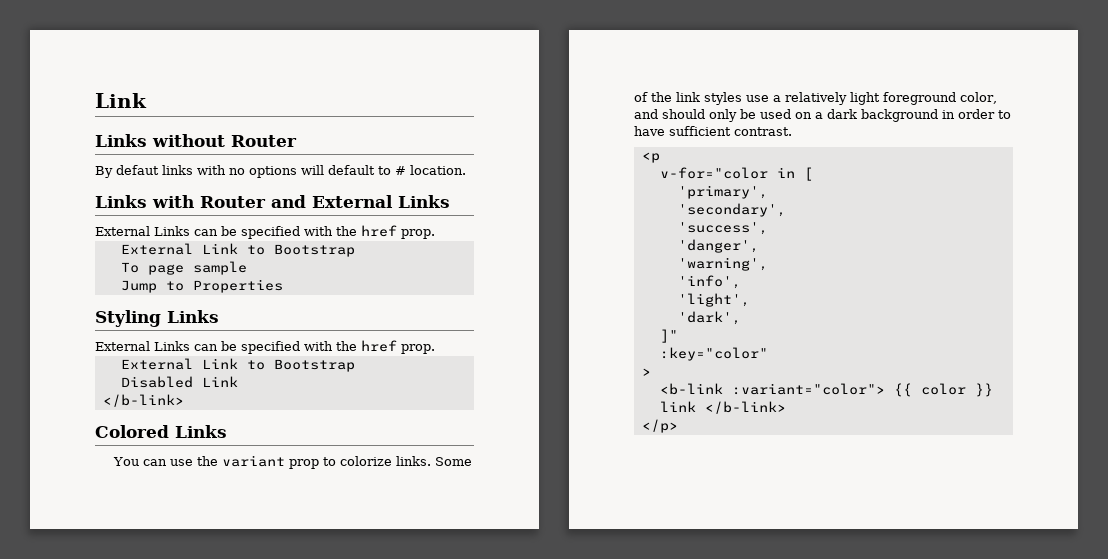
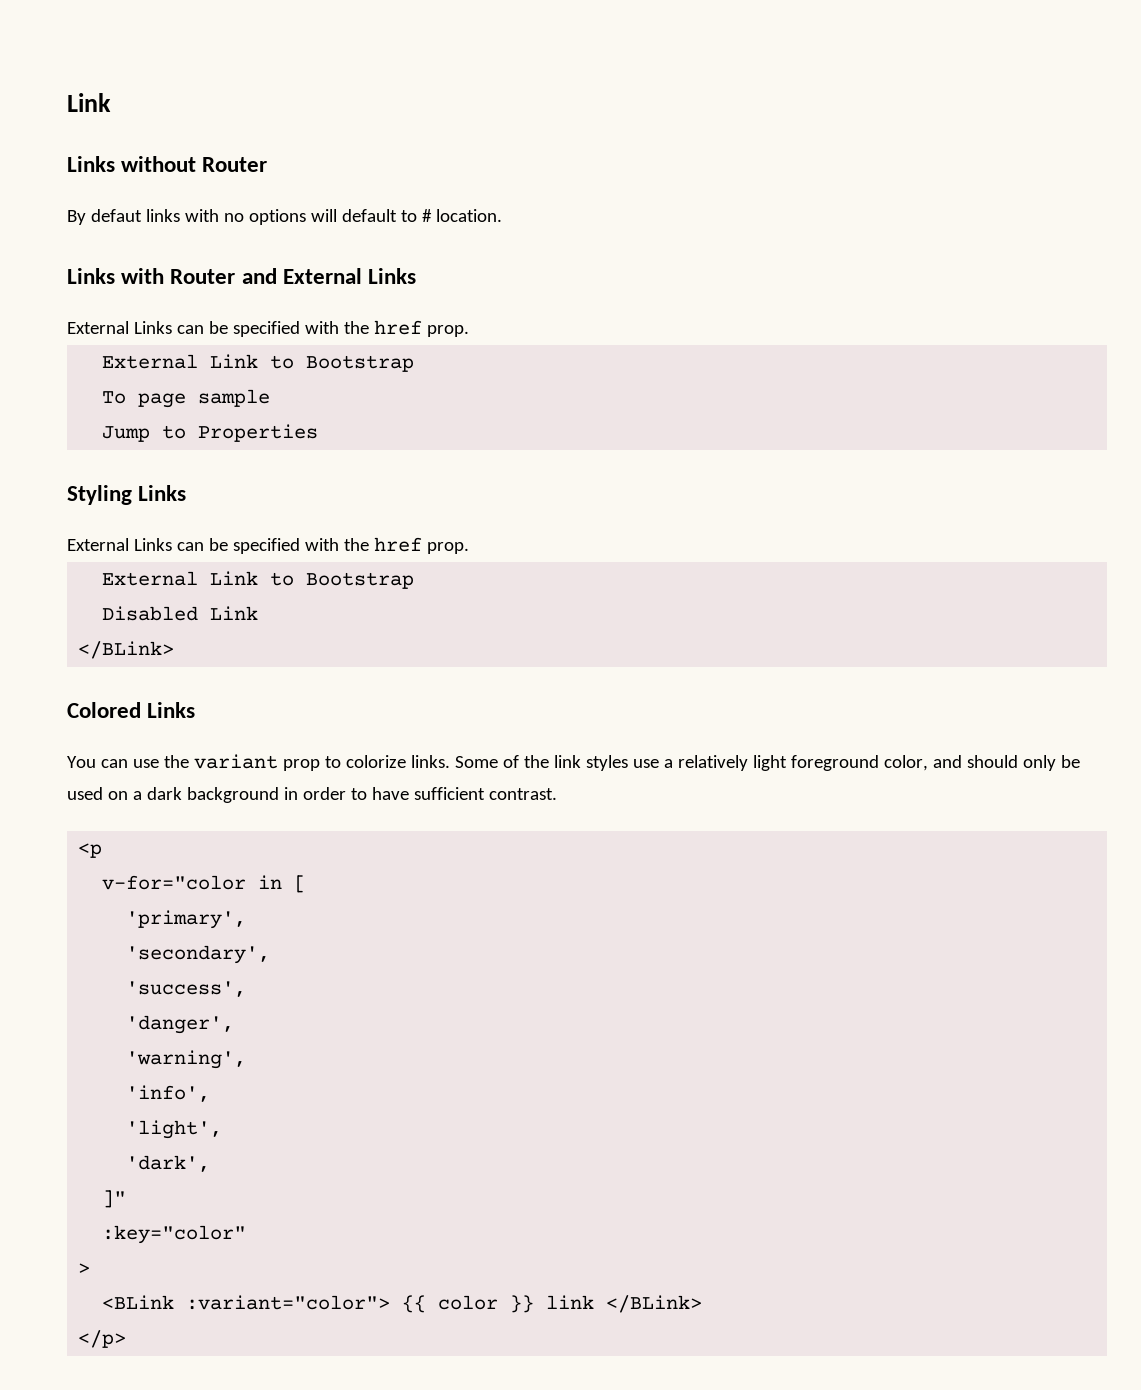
  Disabled Link
- </b-link>
+ </BLink>
- <b-link :variant="color"> {{ color }} link </b-link>
+ <BLink :variant="color"> {{ color }} link </BLink>

